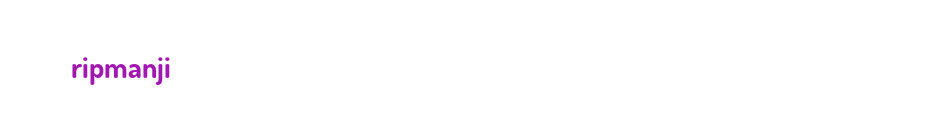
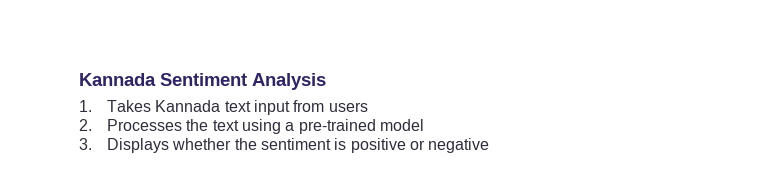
- ripmanji
+ Kannada Sentiment Analysis
+ 1. Takes Kannada text input from users
+ 2. Processes the text using a pre-trained model
+ 3. Displays whether the sentiment is positive or negative

